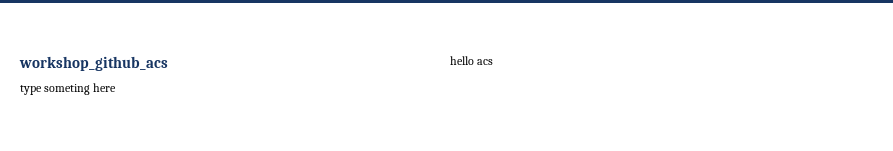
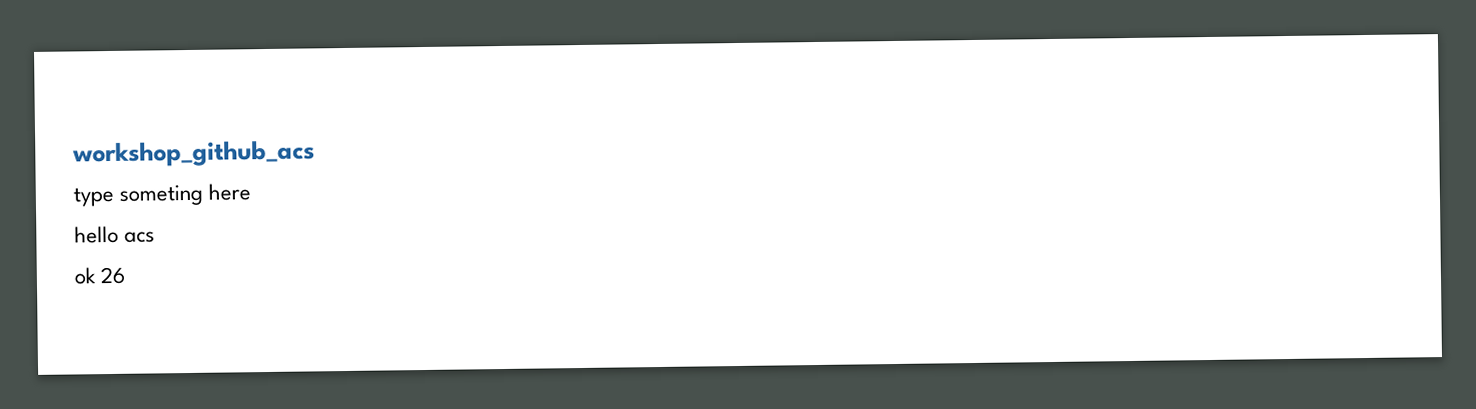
+ ok 26

